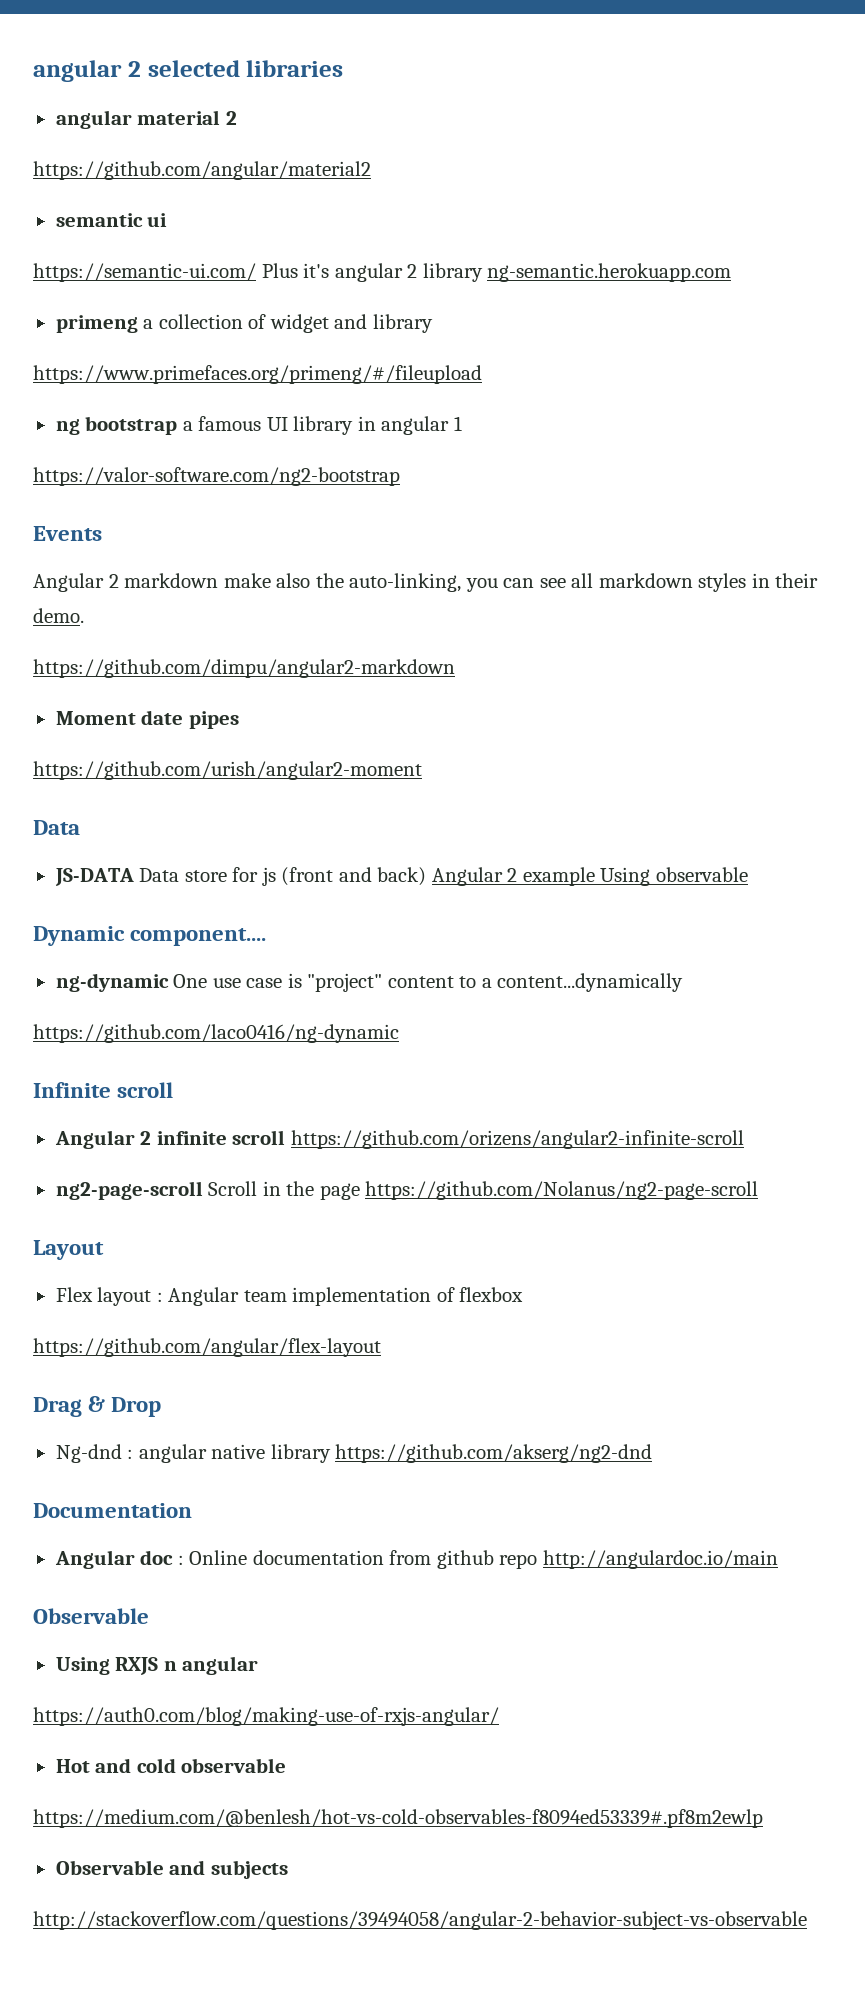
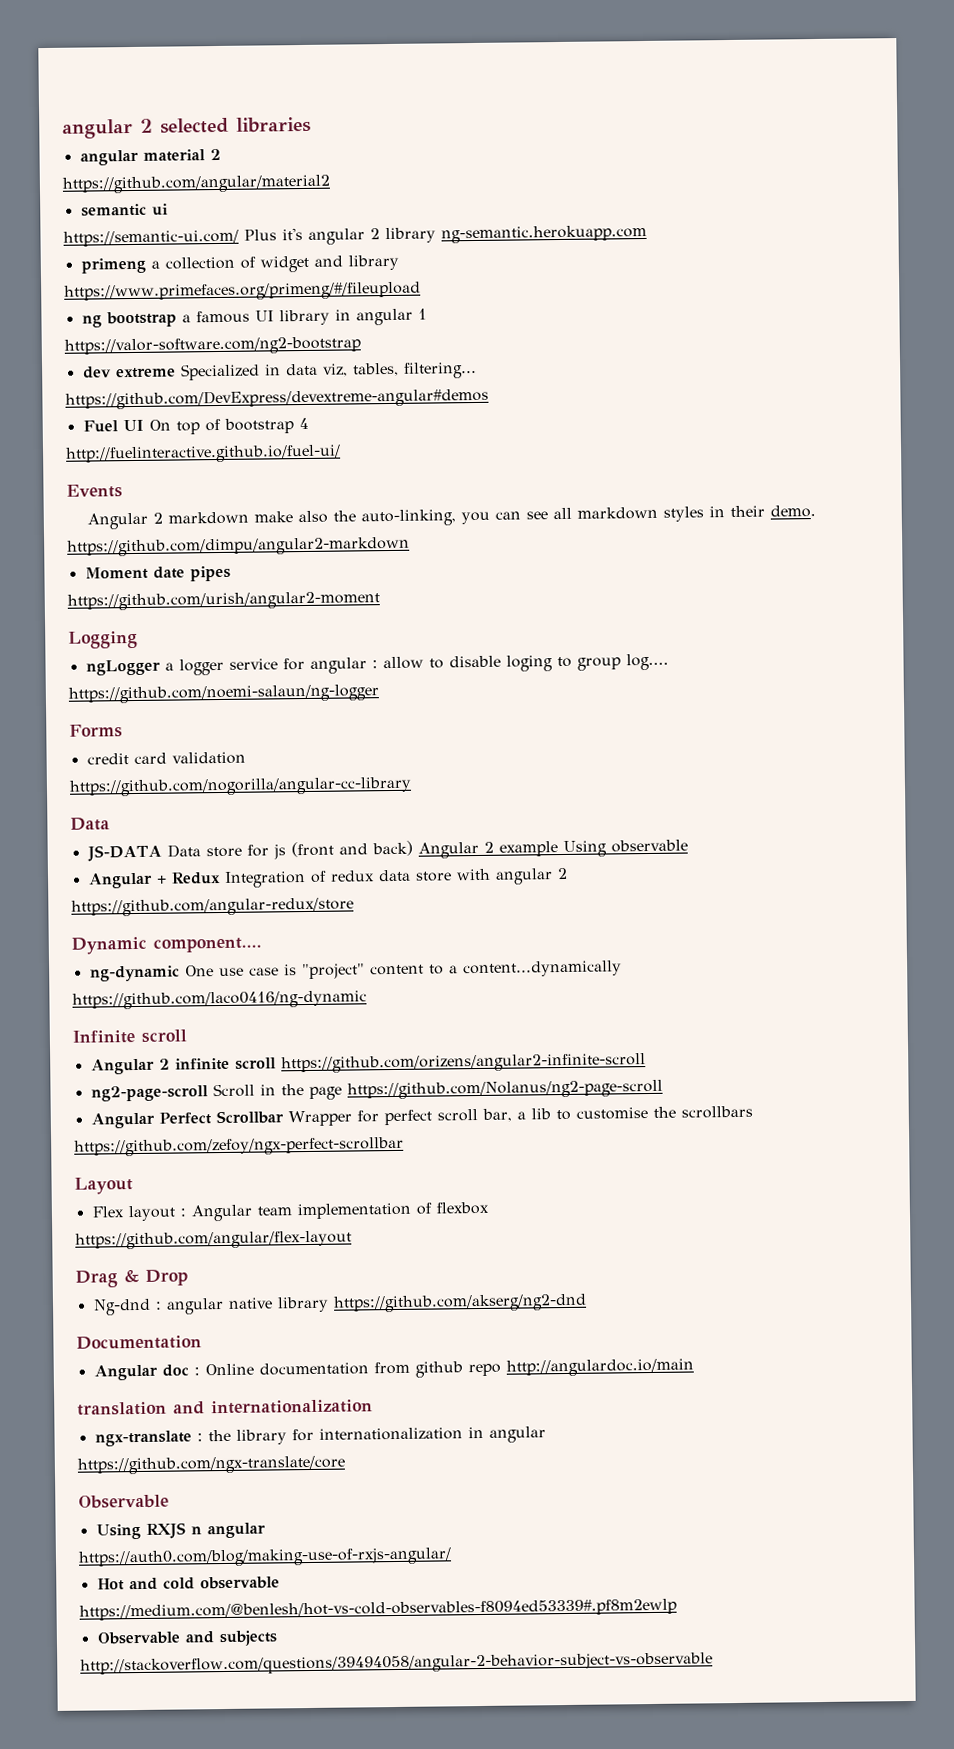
+ dev extreme Specialized in data viz, tables, filtering...
+ https://github.com/DevExpress/devextreme-angular#demos
+ Fuel UI On top of bootstrap 4
+ http://fuelinteractive.github.io/fuel-ui/
+ Logging
+ ngLogger a logger service for angular : allow to disable loging to group log....
+ https://github.com/noemi-salaun/ng-logger
+ Forms
+ credit card validation
+ https://github.com/nogorilla/angular-cc-library
+ Angular + Redux Integration of redux data store with angular 2
+ https://github.com/angular-redux/store
+ Angular Perfect Scrollbar Wrapper for perfect scroll bar, a lib to customise the scrollbars
+ https://github.com/zefoy/ngx-perfect-scrollbar
+ translation and internationalization
+ ngx-translate : the library for internationalization in angular
+ https://github.com/ngx-translate/core

